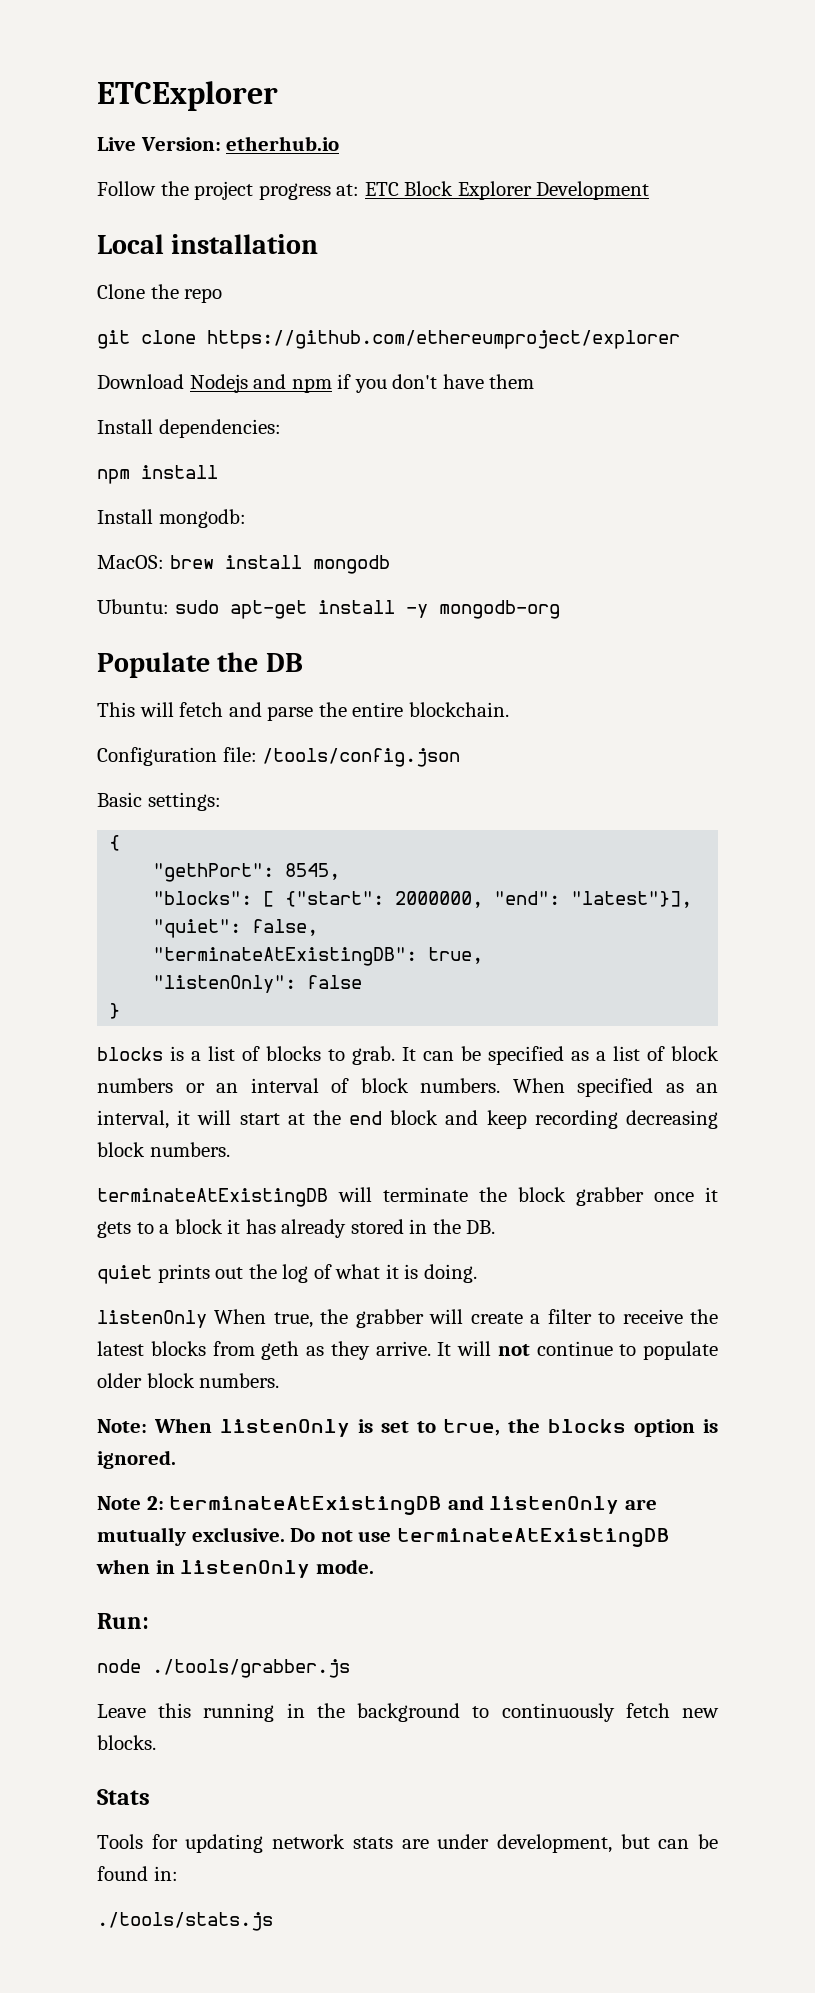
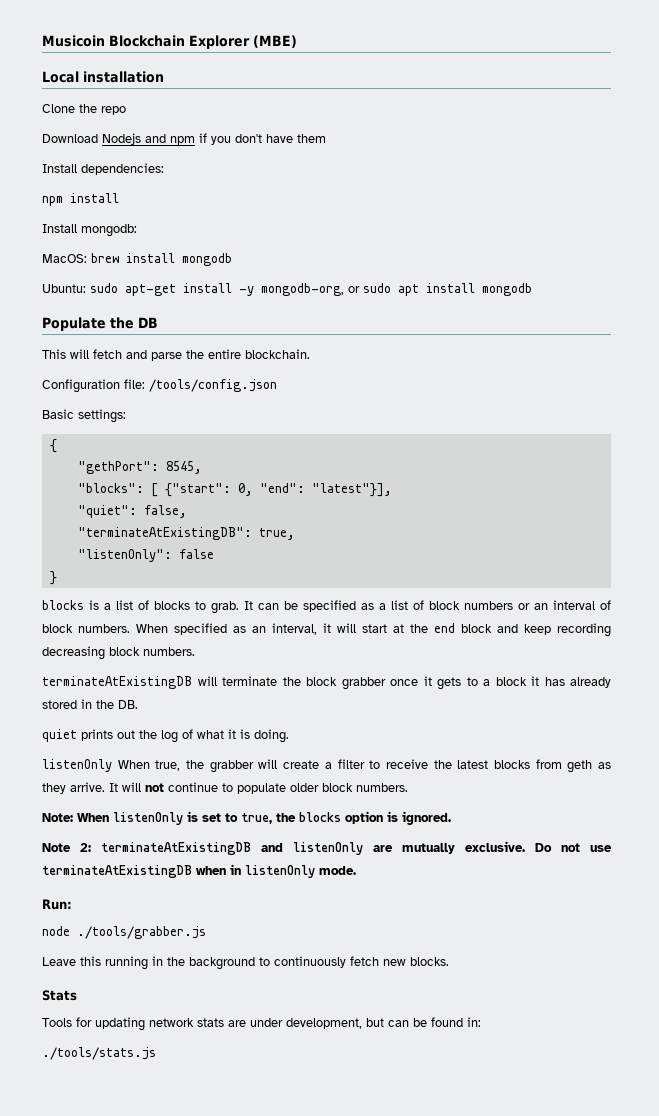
- ETCExplorer
- Live Version: etherhub.io
- Follow the project progress at: ETC Block Explorer Development
+ Musicoin Blockchain Explorer (MBE)
- git clone https://github.com/ethereumproject/explorer
- Ubuntu: sudo apt-get install -y mongodb-org
+ Ubuntu: sudo apt-get install -y mongodb-org, or sudo apt install mongodb
- "blocks": [ {"start": 2000000, "end": "latest"}],
+ "blocks": [ {"start": 0, "end": "latest"}],

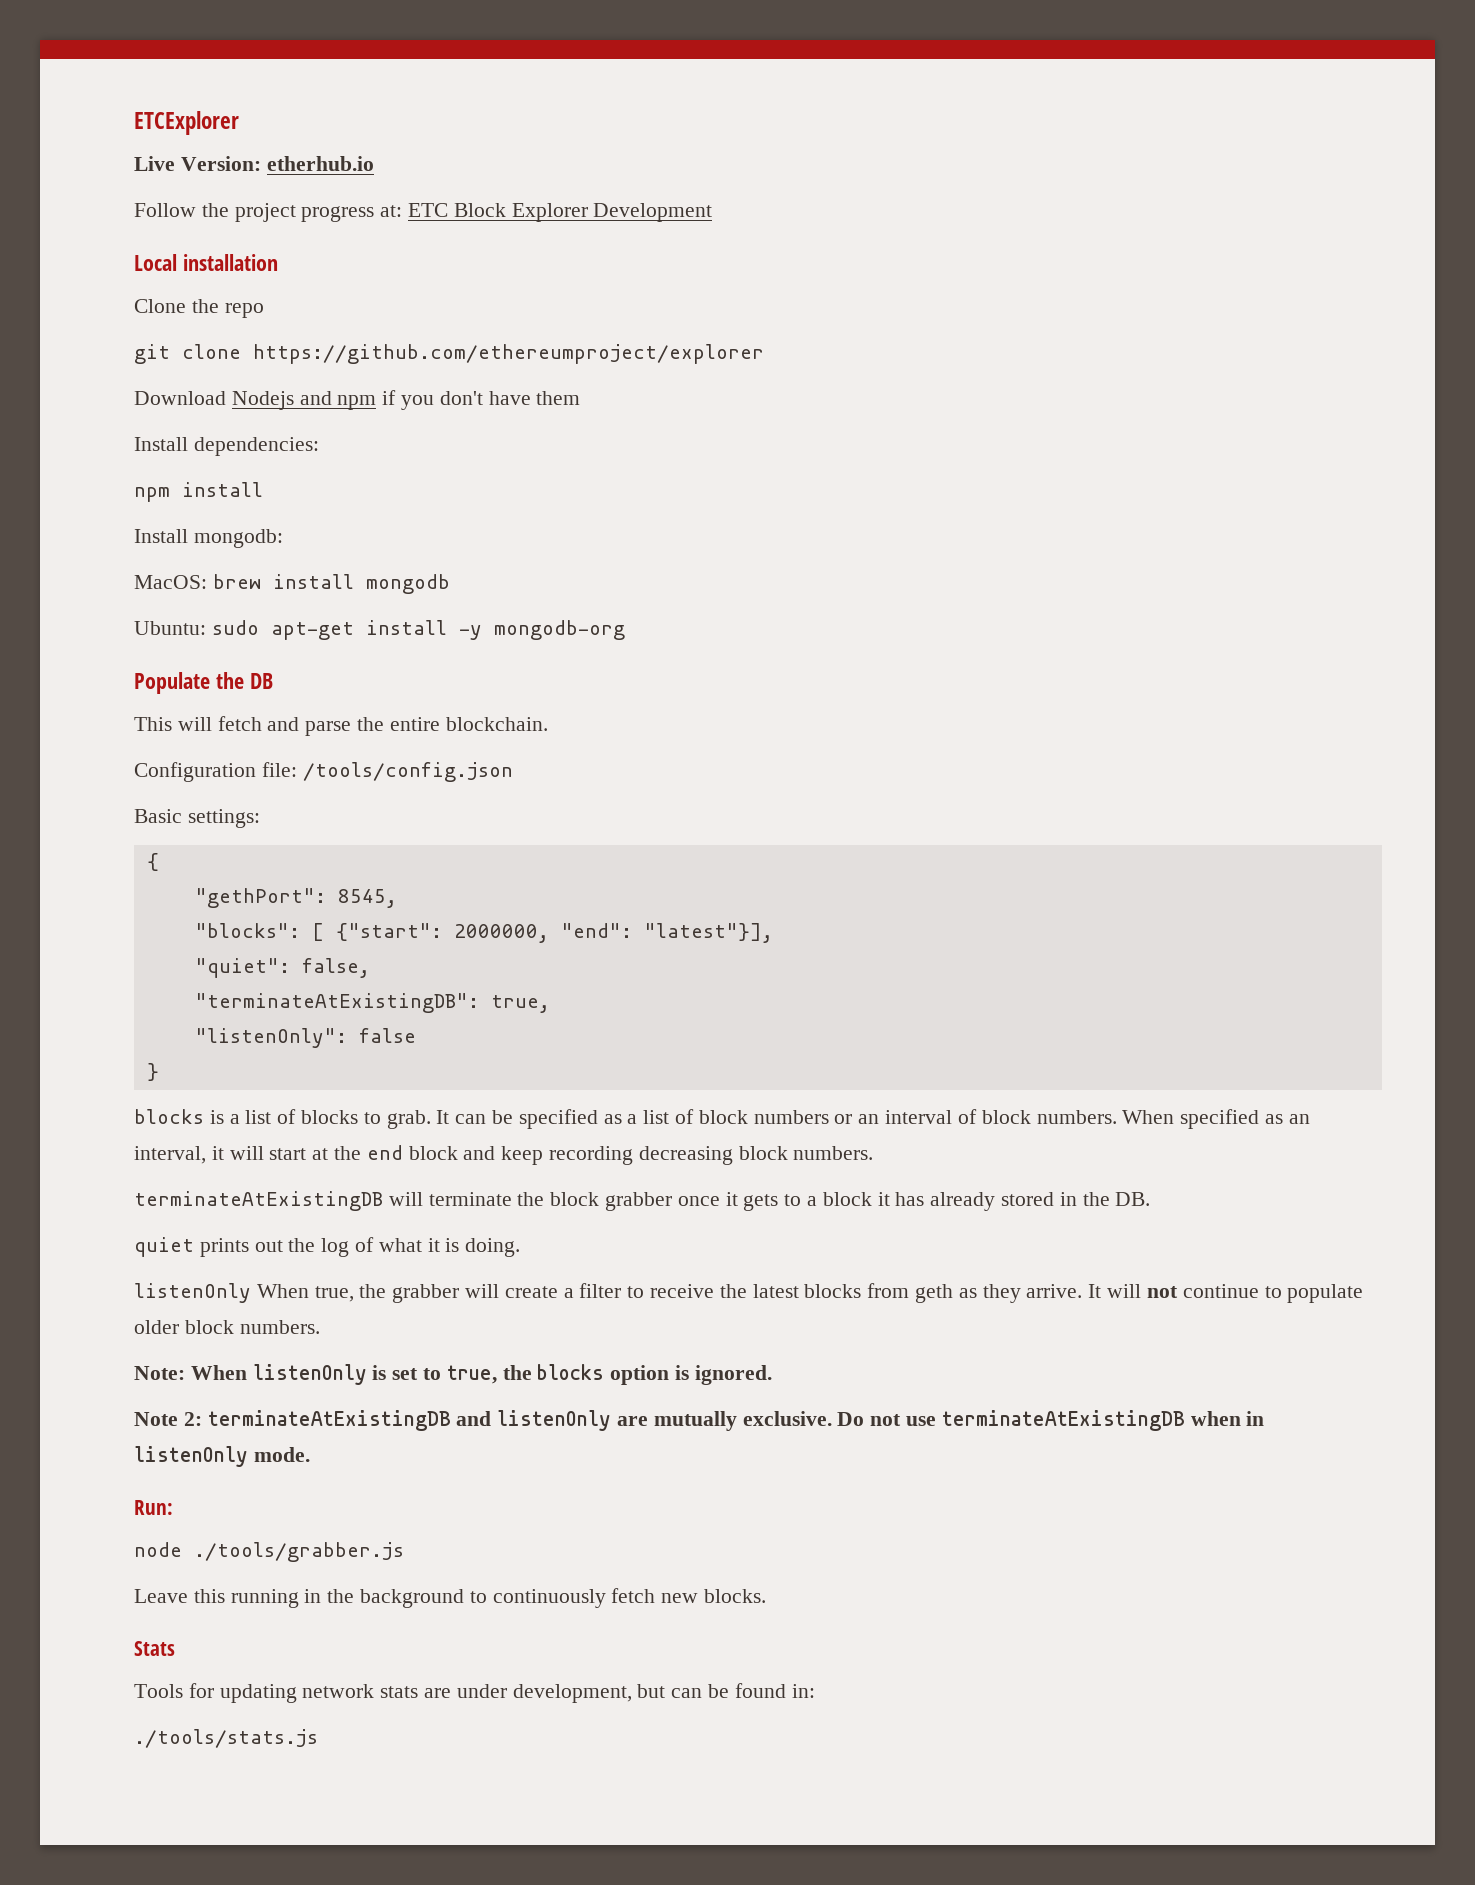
- Musicoin Blockchain Explorer (MBE)
+ ETCExplorer
+ Live Version: etherhub.io
+ Follow the project progress at: ETC Block Explorer Development
+ git clone https://github.com/ethereumproject/explorer
- Ubuntu: sudo apt-get install -y mongodb-org, or sudo apt install mongodb
+ Ubuntu: sudo apt-get install -y mongodb-org
- "blocks": [ {"start": 0, "end": "latest"}],
+ "blocks": [ {"start": 2000000, "end": "latest"}],

